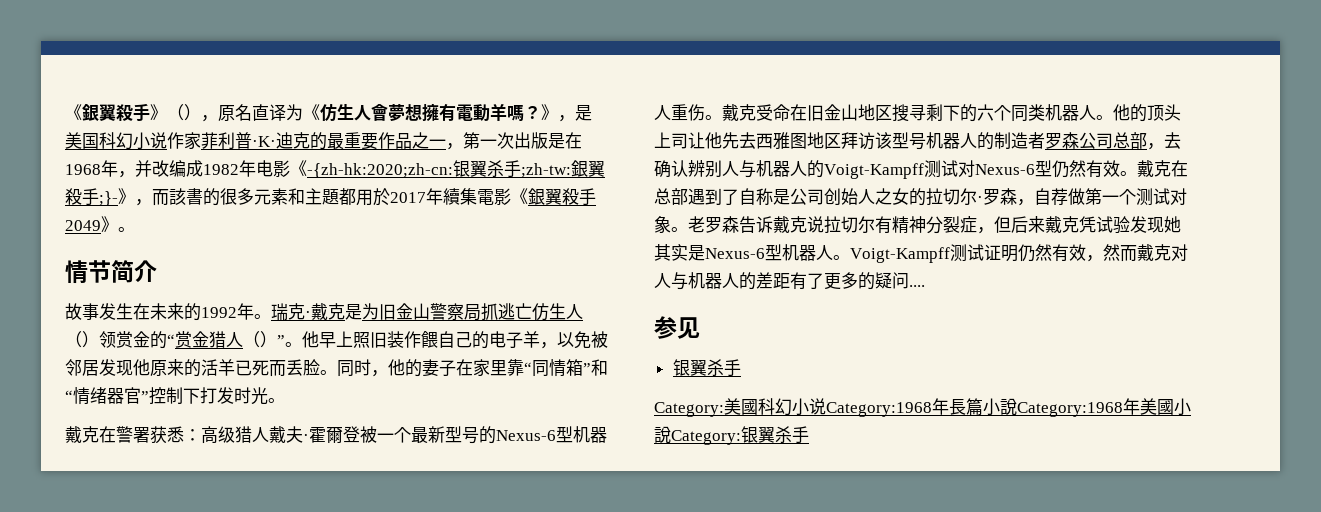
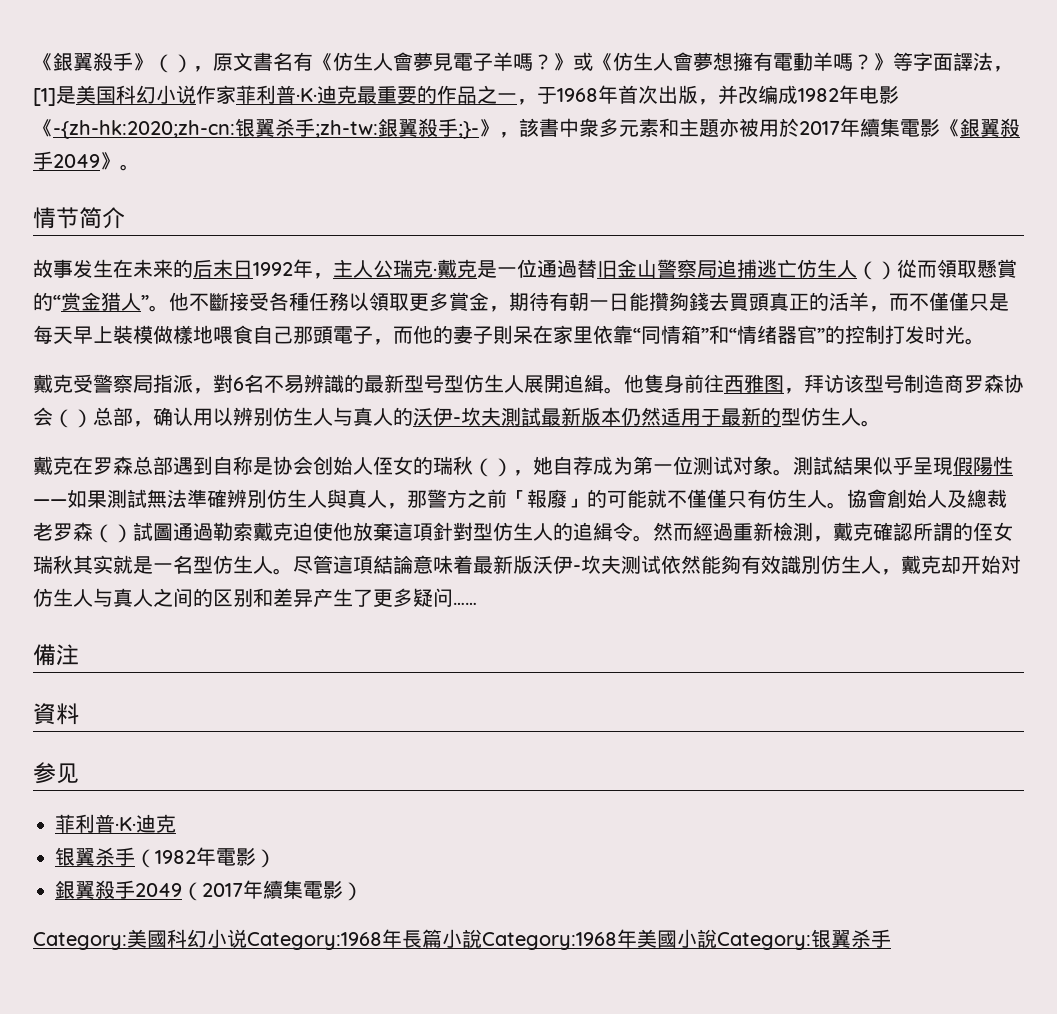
- 《銀翼殺手》（），原名直译为《仿生人會夢想擁有電動羊嗎？
+ 《銀翼殺手》（），原文書名有《仿生人會夢見電子羊嗎？》或《仿生人會夢想擁有電動羊嗎？
- 》，是美国科幻小说作家菲利普·K·迪克的最重要作品之一，第一次出版是在1968年，并改编成1982年电影《-{zh-hk:2020;zh-cn:银翼杀手;zh-tw:銀翼殺手;}-》，而該書的很多元素和主題都用於2017年續集電影《銀翼殺手2049》。
+ 》等字面譯法，[1]是美国科幻小说作家菲利普·K·迪克最重要的作品之一，于1968年首次出版，并改编成1982年电影《-{zh-hk:2020;zh-cn:银翼杀手;zh-tw:銀翼殺手;}-》，該書中衆多元素和主題亦被用於2017年續集電影《銀翼殺手2049》。
- 故事发生在未来的1992年。瑞克·戴克是为旧金山警察局抓逃亡仿生人（）领赏金的“赏金猎人（）”。
+ 故事发生在未来的后末日1992年，主人公瑞克·戴克是一位通過替旧金山警察局追捕逃亡仿生人（）從而領取懸賞的“赏金猎人”。
- 他早上照旧装作餵自己的电子羊，以免被邻居发现他原来的活羊已死而丢脸。同时，他的妻子在家里靠“同情箱”和“情绪器官”控制下打发时光。
+ 他不斷接受各種任務以領取更多賞金，期待有朝一日能攢夠錢去買頭真正的活羊，而不僅僅只是每天早上裝模做樣地喂食自己那頭電子，而他的妻子則呆在家里依靠“同情箱”和“情绪器官”的控制打发时光。
- 戴克在警署获悉：高级猎人戴夫·霍爾登被一个最新型号的Nexus-6型机器人重伤。戴克受命在旧金山地区搜寻剩下的六个同类机器人。他的顶头上司让他先去西雅图地区拜访该型号机器人的制造者罗森公司总部，去确认辨别人与机器人的Voigt-Kampff测试对Nexus-6型仍然有效。戴克在总部遇到了自称是公司创始人之女的拉切尔·罗森，自荐做第一个测试对象。老罗森告诉戴克说拉切尔有精神分裂症，但后来戴克凭试验发现她其实是Nexus-6型机器人。Voigt-Kampff测试证明仍然有效，然而戴克对人与机器人的差距有了更多的疑问....
+ 戴克受警察局指派，對6名不易辨識的最新型号型仿生人展開追緝。他隻身前往西雅图，拜访该型号制造商罗森协会（）总部，确认用以辨别仿生人与真人的沃伊-坎夫測試最新版本仍然适用于最新的型仿生人。
+ 戴克在罗森总部遇到自称是协会创始人侄女的瑞秋（），她自荐成为第一位测试对象。測試結果似乎呈現假陽性——如果測試無法準確辨別仿生人與真人，那警方之前「報廢」的可能就不僅僅只有仿生人。協會創始人及總裁老罗森（）試圖通過勒索戴克迫使他放棄這項針對型仿生人的追緝令。然而經過重新檢測，戴克確認所謂的侄女瑞秋其实就是一名型仿生人。尽管這項結論意味着最新版沃伊-坎夫测试依然能夠有效識別仿生人，戴克却开始对仿生人与真人之间的区别和差异产生了更多疑问……
+ 備注
+ 資料
  参见
- 银翼杀手
+ 菲利普·K·迪克
+ 银翼杀手（1982年電影）
+ 銀翼殺手2049（2017年續集電影）

